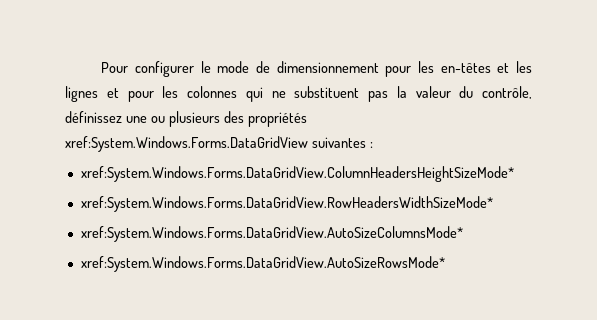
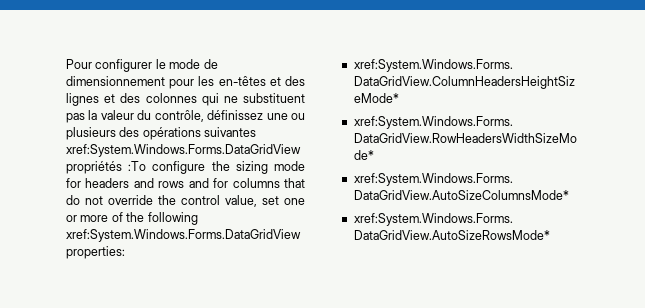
- Pour configurer le mode de dimensionnement pour les en-têtes et les lignes et pour les colonnes qui ne substituent pas la valeur du contrôle, définissez une ou plusieurs des propriétés xref:System.Windows.Forms.DataGridView suivantes :
+ Pour configurer le mode de dimensionnement pour les en-têtes et des lignes et des colonnes qui ne substituent pas la valeur du contrôle, définissez une ou plusieurs des opérations suivantes xref:System.Windows.Forms.DataGridView propriétés :To configure the sizing mode for headers and rows and for columns that do not override the control value, set one or more of the following xref:System.Windows.Forms.DataGridView properties:

